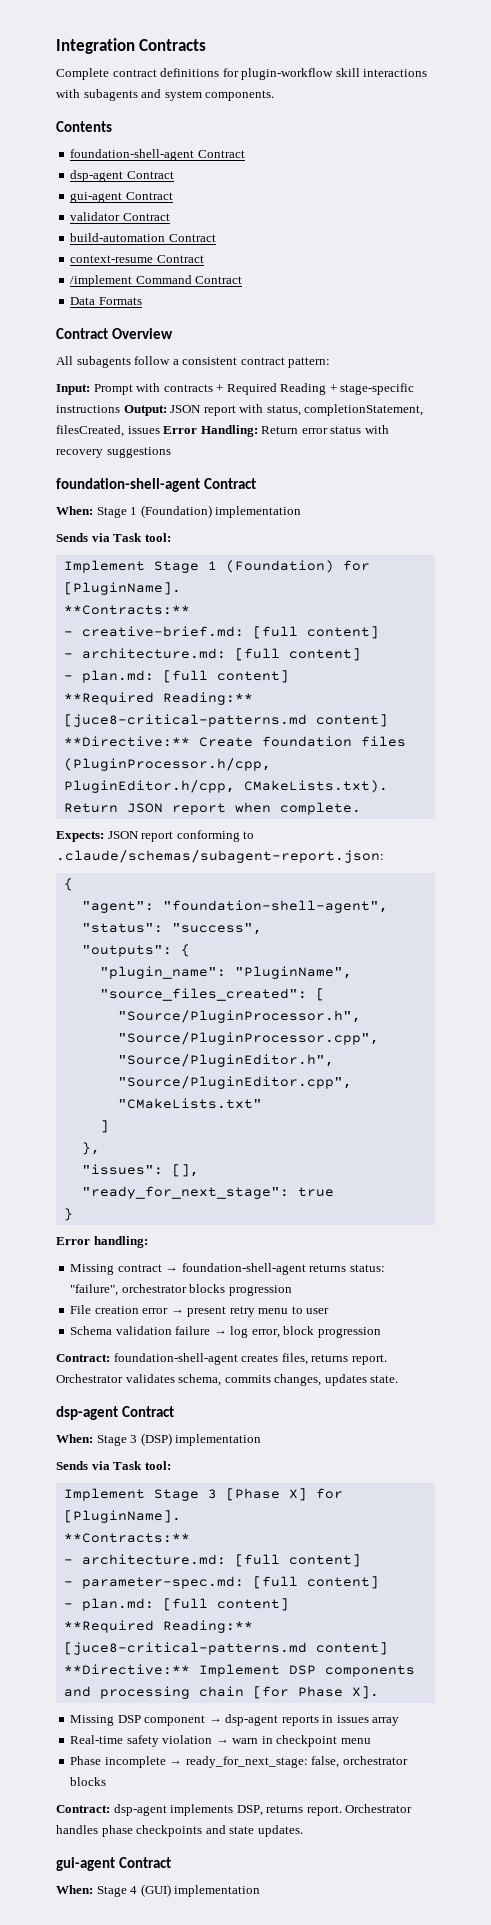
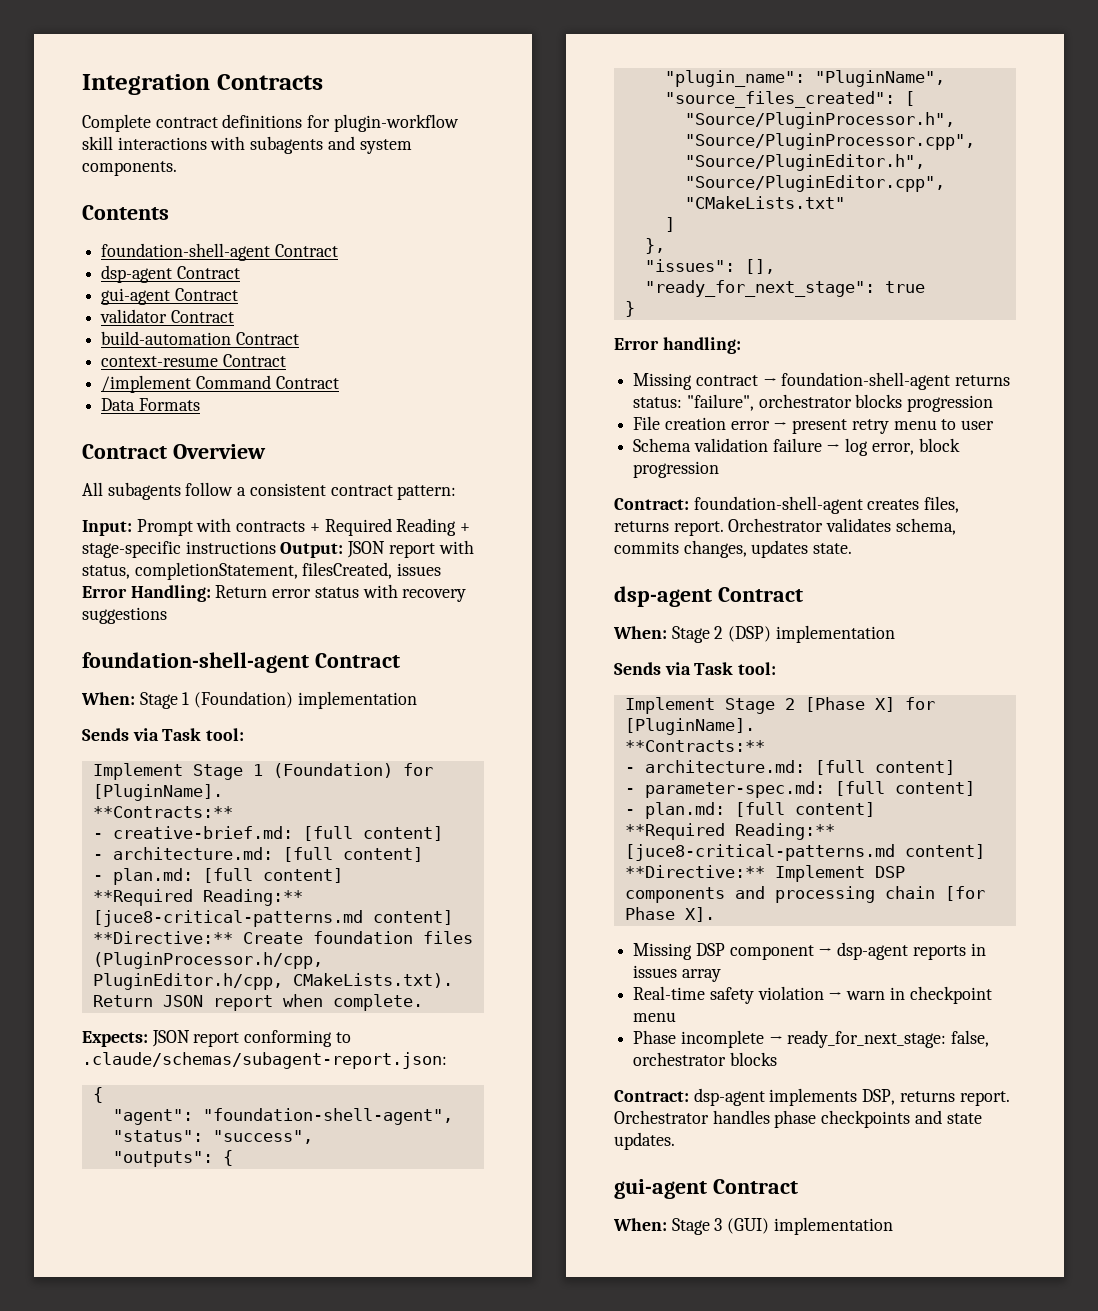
- When: Stage 3 (DSP) implementation
+ When: Stage 2 (DSP) implementation
- Implement Stage 3 [Phase X] for [PluginName].
+ Implement Stage 2 [Phase X] for [PluginName].
- When: Stage 4 (GUI) implementation
+ When: Stage 3 (GUI) implementation

